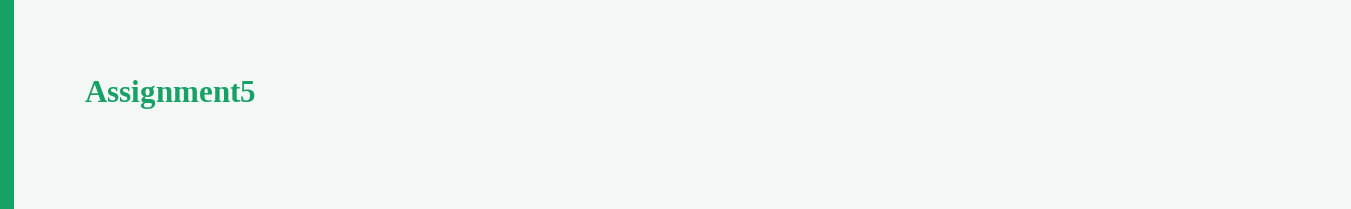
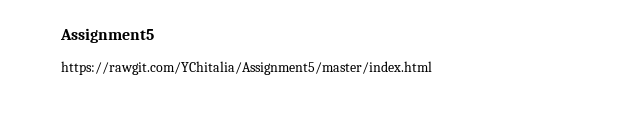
+ https://rawgit.com/YChitalia/Assignment5/master/index.html

